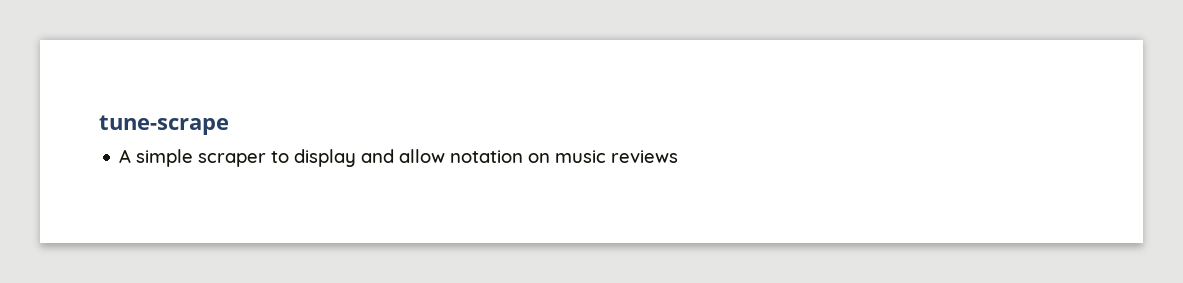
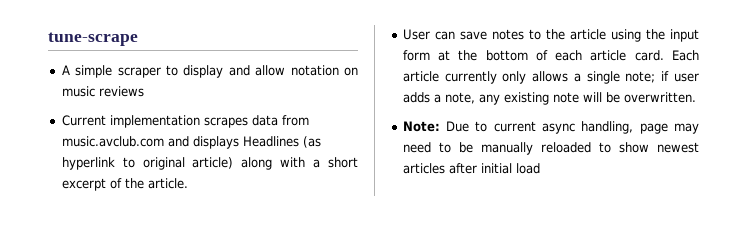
+ Current implementation scrapes data from music.avclub.com and displays Headlines (as hyperlink to original article) along with a short excerpt of the article.
+ User can save notes to the article using the input form at the bottom of each article card. Each article currently only allows a single note; if user adds a note, any existing note will be overwritten.
+ Note: Due to current async handling, page may need to be manually reloaded to show newest articles after initial load

